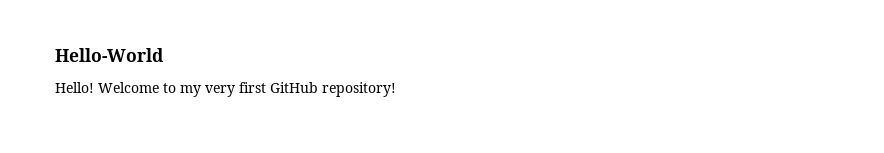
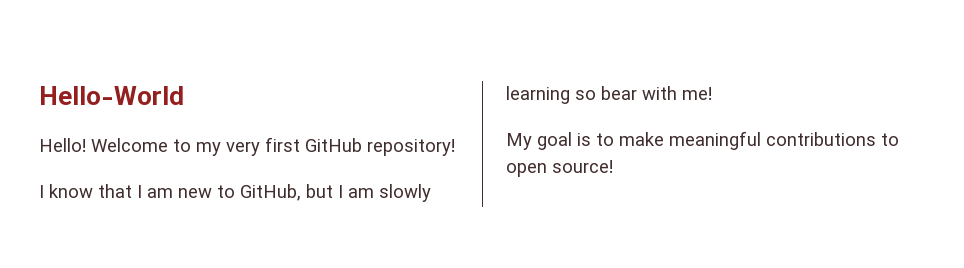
+ I know that I am new to GitHub, but I am slowly learning so bear with me!
+ My goal is to make meaningful contributions to open source!

